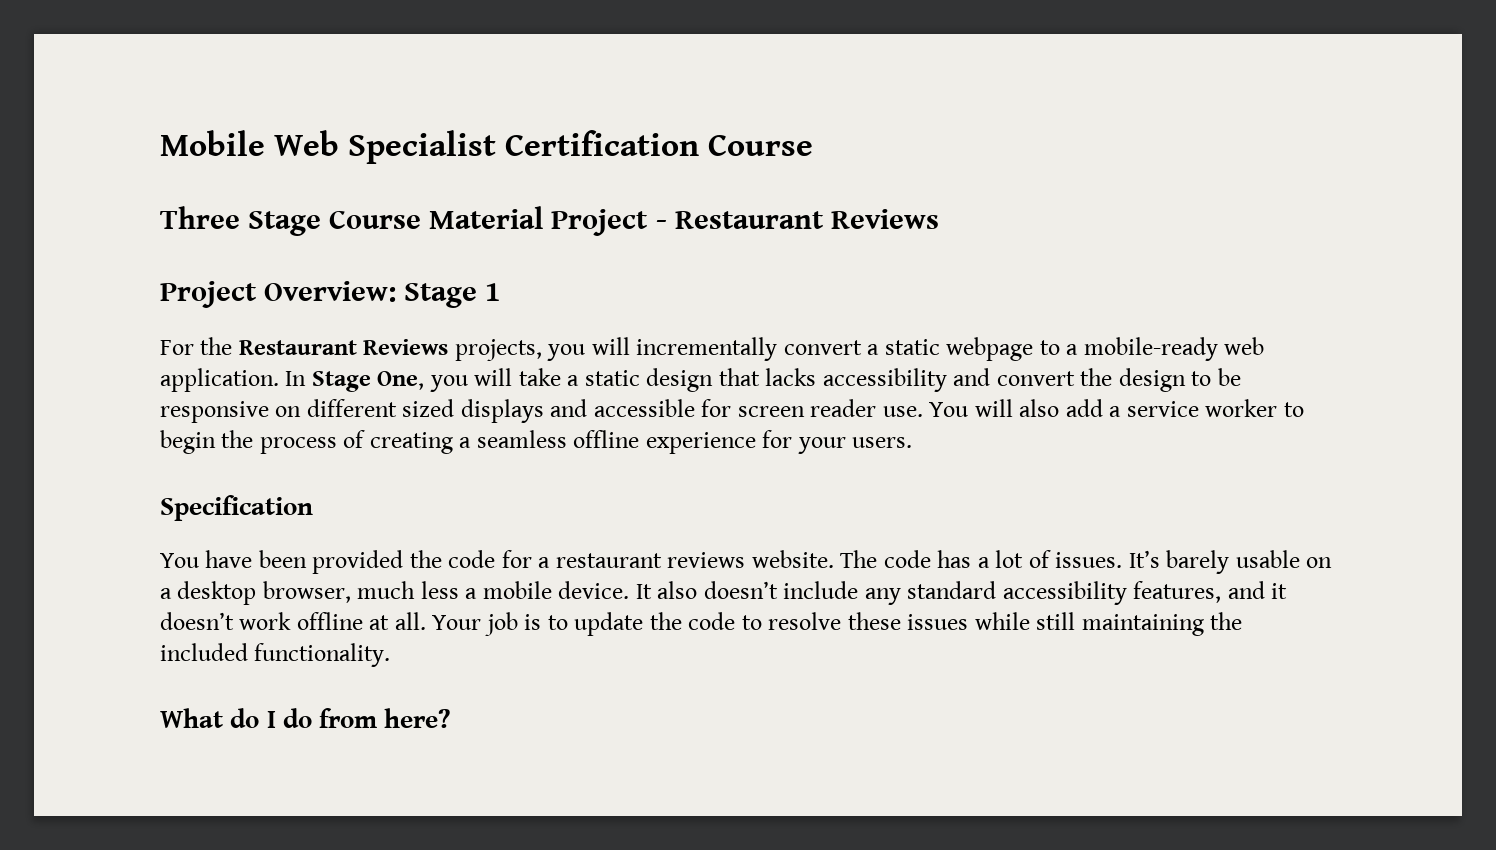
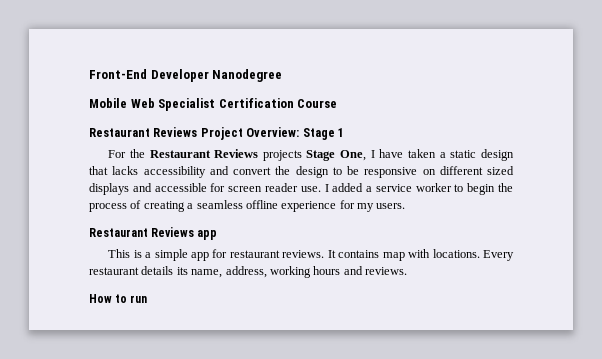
+ Front-End Developer Nanodegree
- Three Stage Course Material Project - Restaurant Reviews
- Project Overview: Stage 1
+ Restaurant Reviews Project Overview: Stage 1
- For the Restaurant Reviews projects, you will incrementally convert a static webpage to a mobile-ready web application. In Stage One, you will take a static design that lacks accessibility and convert the design to be responsive on different sized displays and accessible for screen reader use.
+ For the Restaurant Reviews projects Stage One, I have taken a static design that lacks accessibility and convert the design to be responsive on different sized displays and accessible for screen reader use.
- You will also add a service worker to begin the process of creating a seamless offline experience for your users.
+ I added a service worker to begin the process of creating a seamless offline experience for my users.
- Specification
- You have been provided the code for a restaurant reviews website. The code has a lot of issues. It’s barely usable on a desktop browser, much less a mobile device. It also doesn’t include any standard accessibility features, and it doesn’t work offline at all. Your job is to update the code to resolve these issues while still maintaining the included functionality.
- What do I do from here?
+ Restaurant Reviews app
+ This is a simple app for restaurant reviews. It contains map with locations. Every restaurant details its name, address, working hours and reviews.
+ How to run

